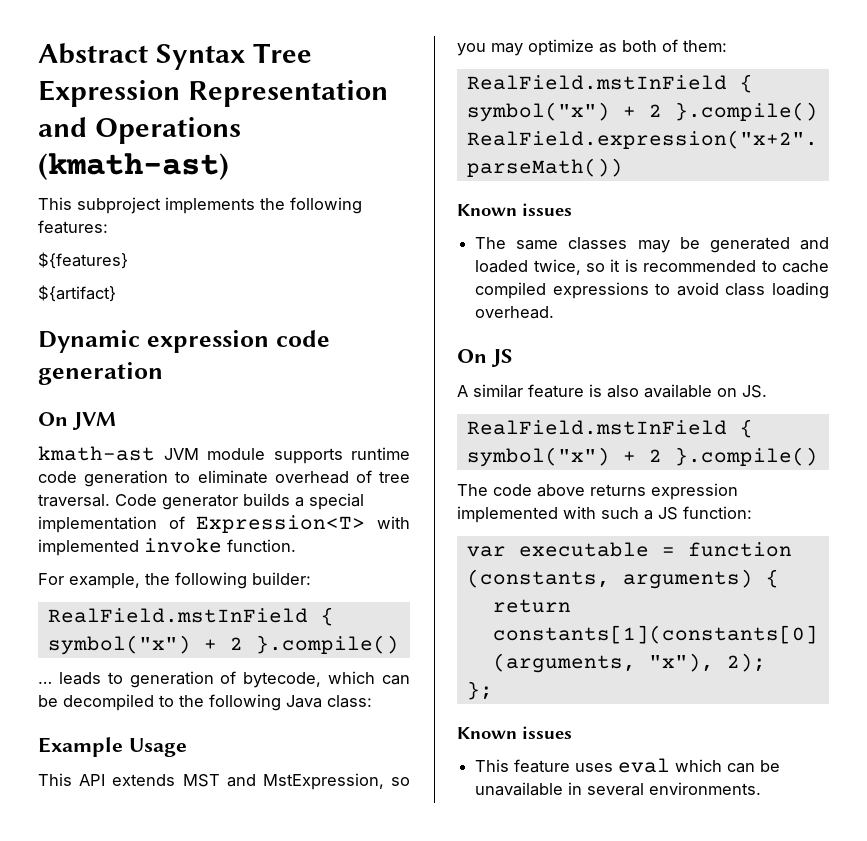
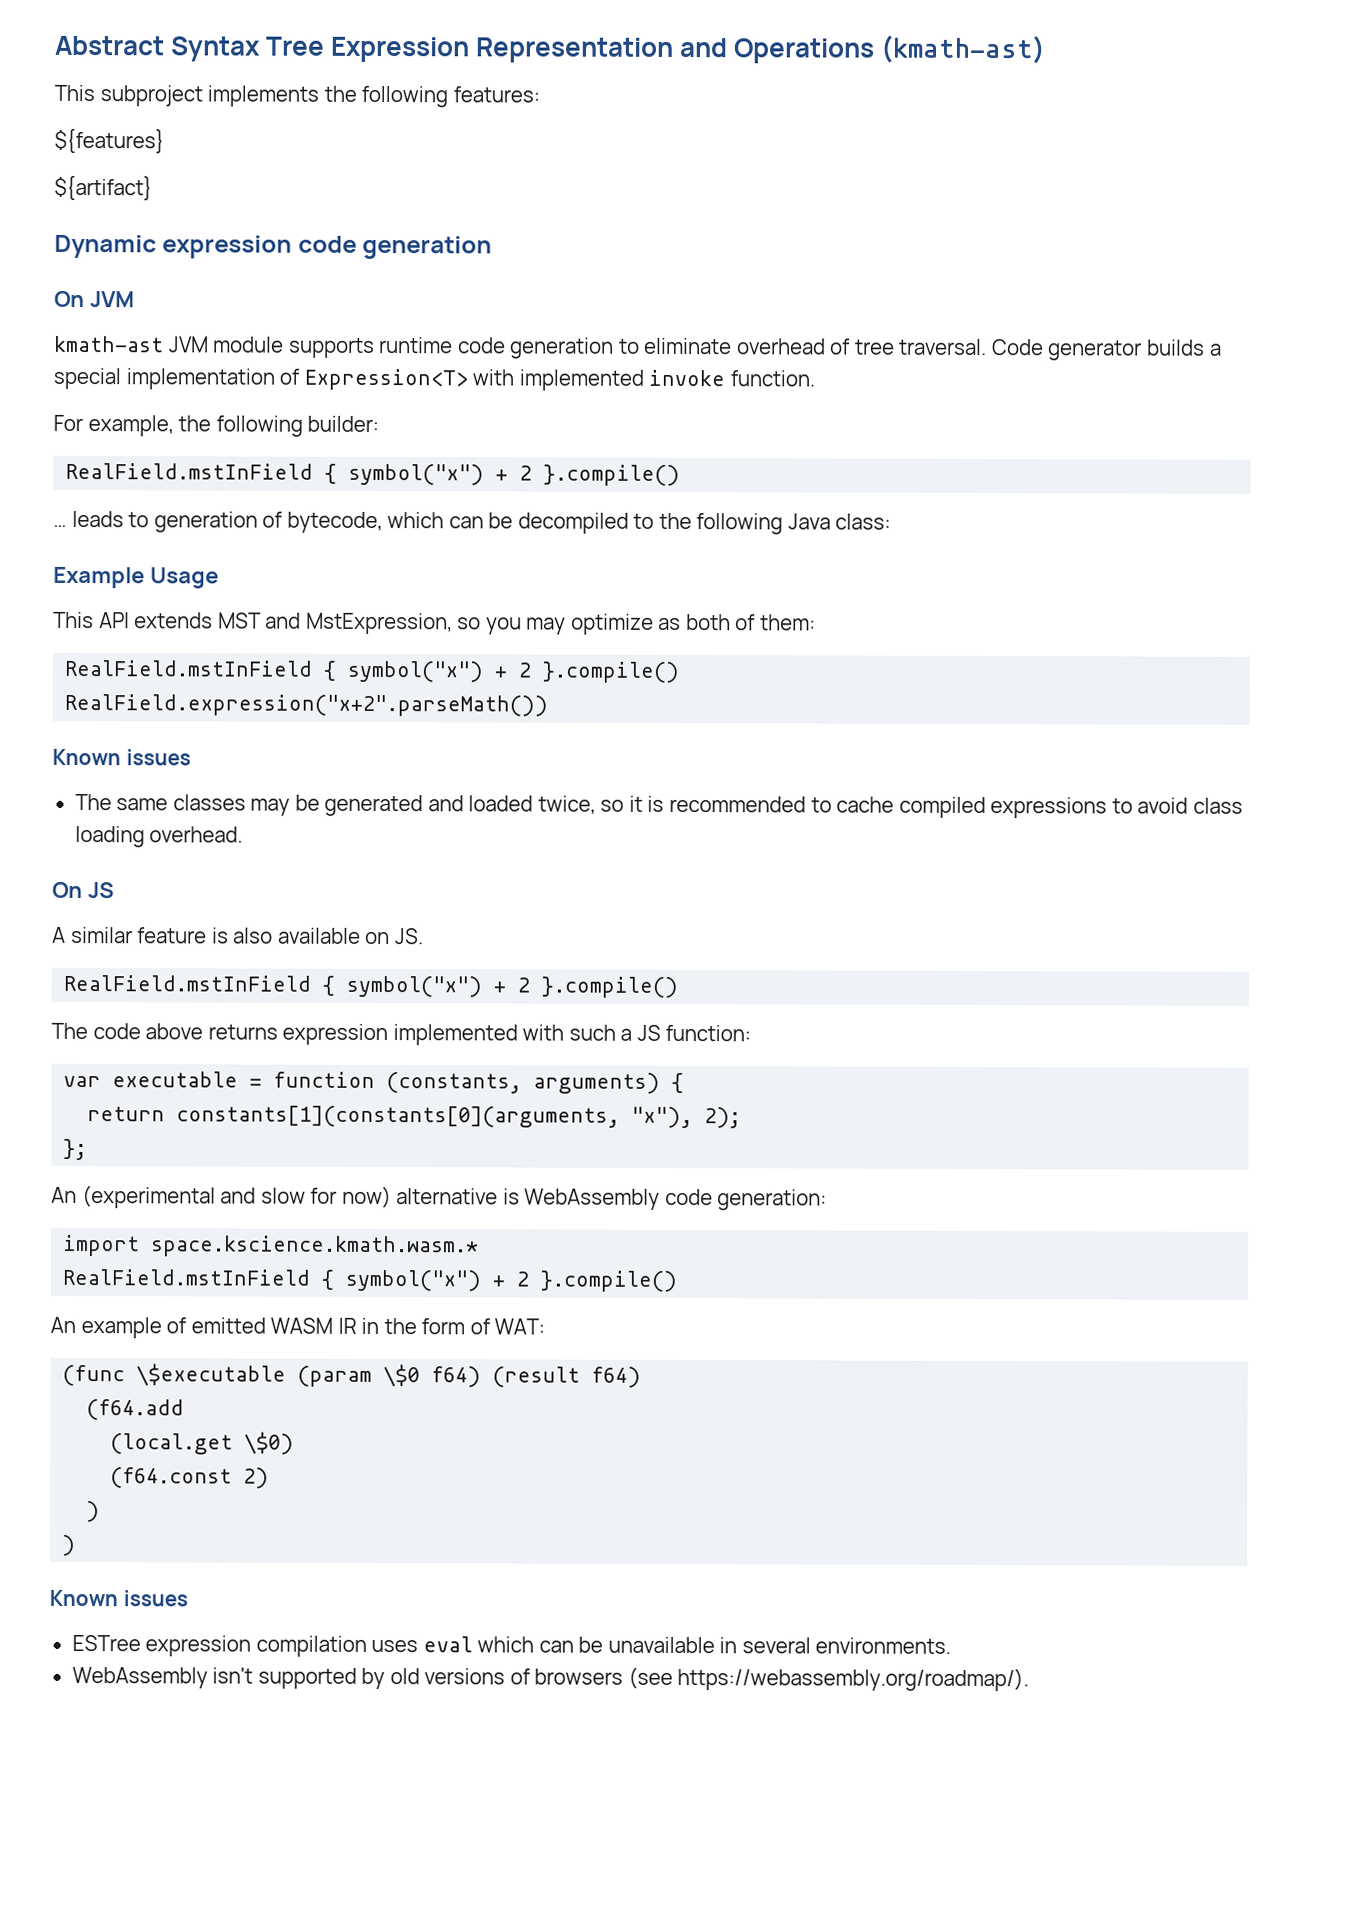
  };
+ An (experimental and slow for now) alternative is WebAssembly code generation:
+ import space.kscience.kmath.wasm.*
+ RealField.mstInField { symbol("x") + 2 }.compile()
+ An example of emitted WASM IR in the form of WAT:
+ (func \$executable (param \$0 f64) (result f64)
+ (f64.add
+ (local.get \$0)
+ (f64.const 2)
+ )
+ )
  Known issues
- This feature uses eval which can be unavailable in several environments.
+ ESTree expression compilation uses eval which can be unavailable in several environments.
+ WebAssembly isn't supported by old versions of browsers (see https://webassembly.org/roadmap/).

